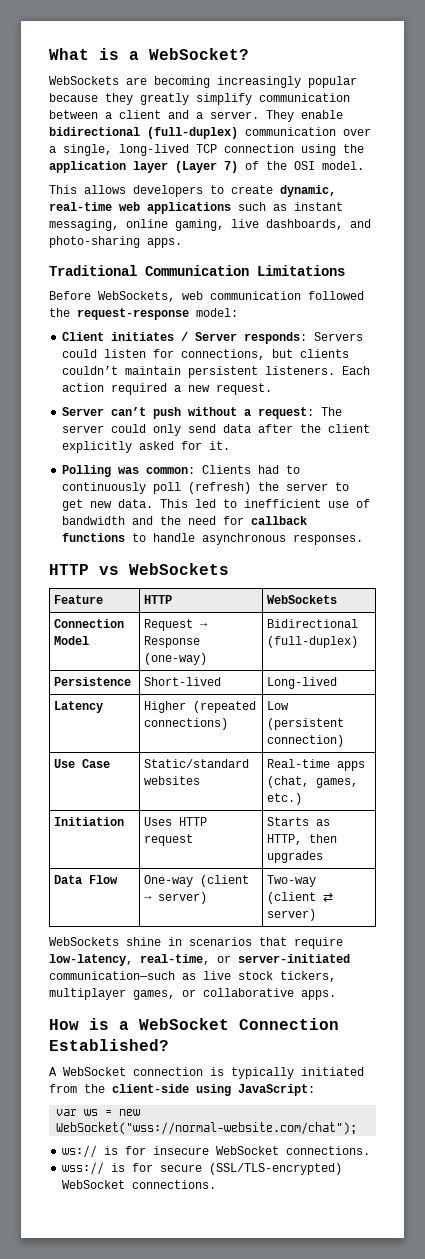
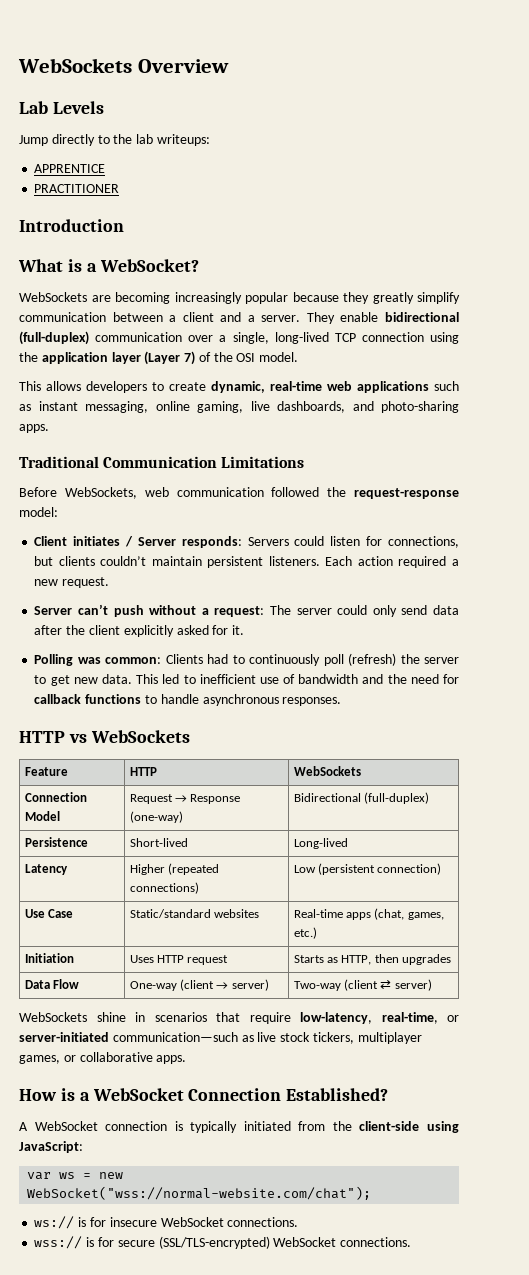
+ WebSockets Overview
+ Lab Levels
+ Jump directly to the lab writeups:
+ APPRENTICE
+ PRACTITIONER
+ Introduction

